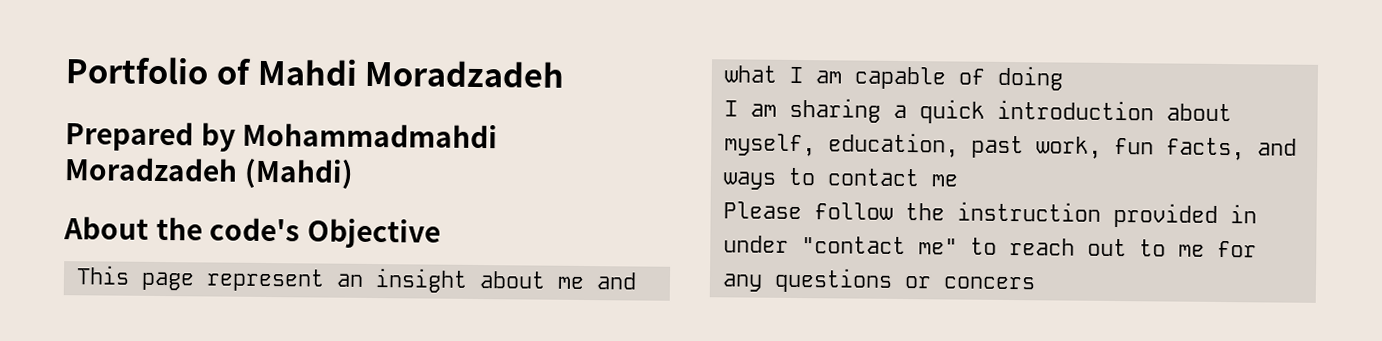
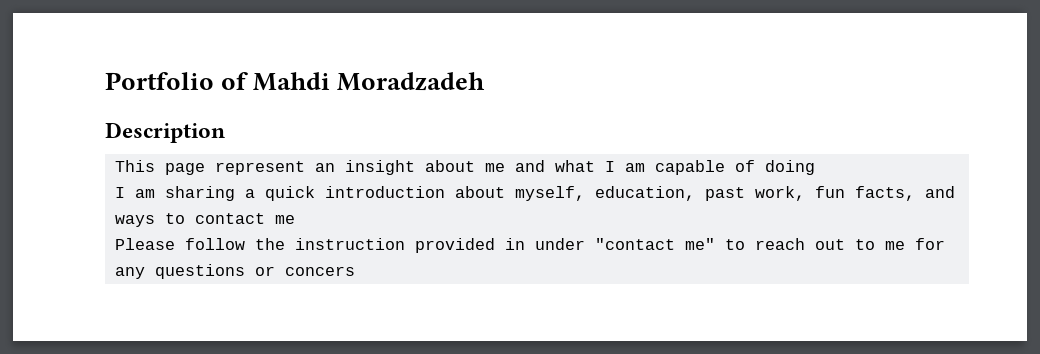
- Prepared by Mohammadmahdi Moradzadeh (Mahdi)
- About the code's Objective
+ Description

